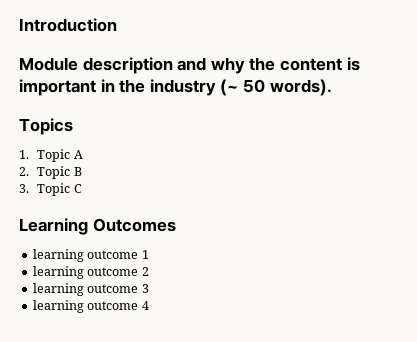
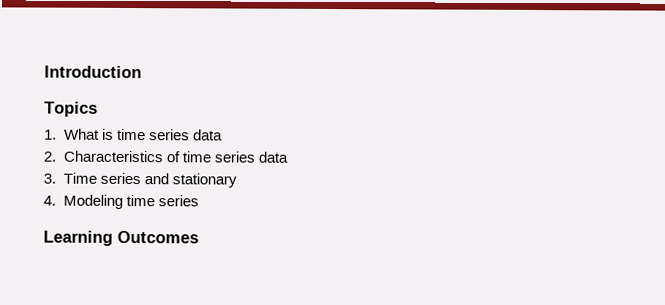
- Module description and why the content is important in the industry (~ 50 words).
  Topics
- 1. Topic A
- 2. Topic B
- 3. Topic C
+ 1. What is time series data
+ 2. Characteristics of time series data
+ 3. Time series and stationary
+ 4. Modeling time series
  Learning Outcomes
- learning outcome 1
- learning outcome 2
- learning outcome 3
- learning outcome 4

